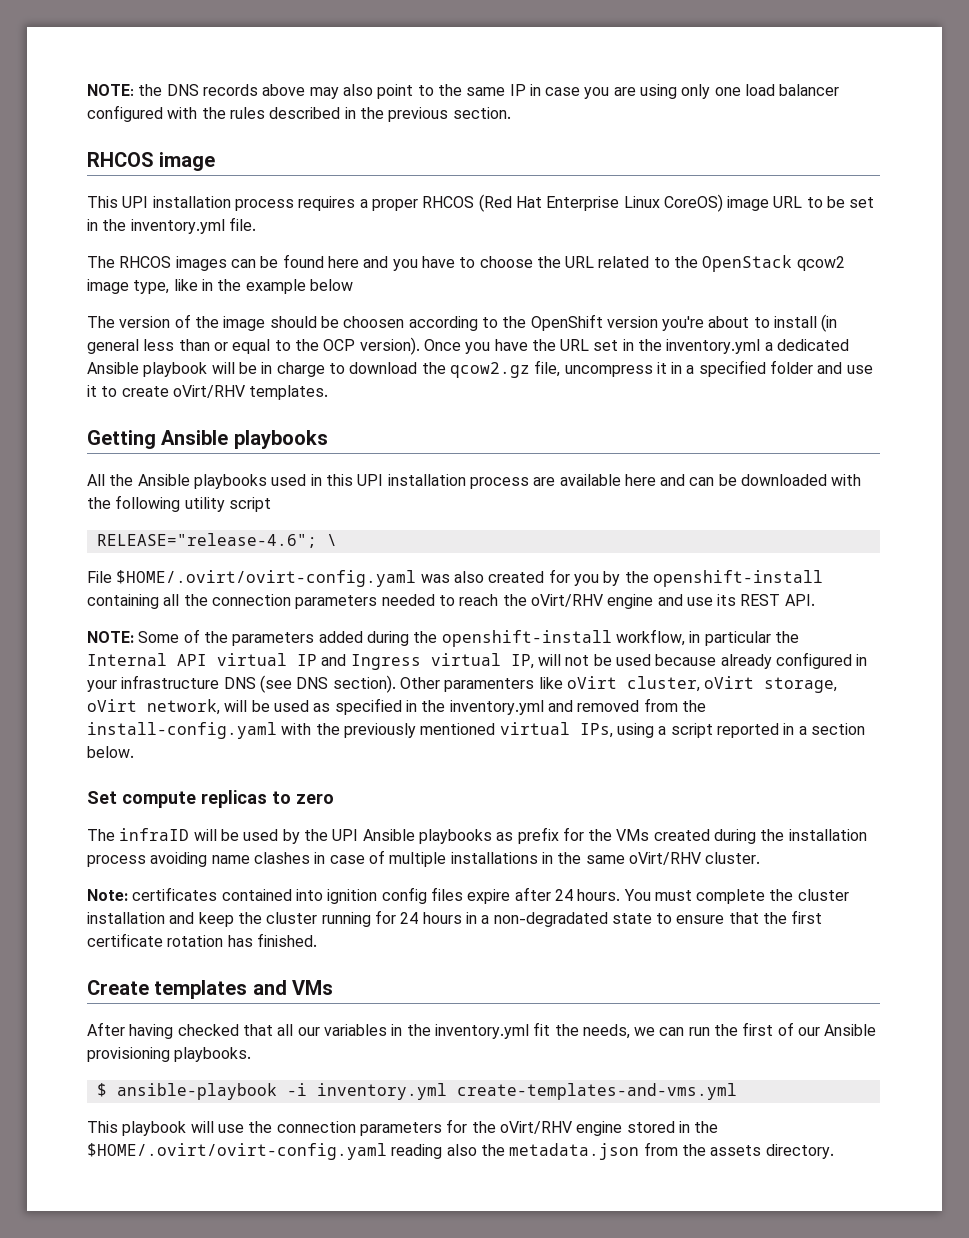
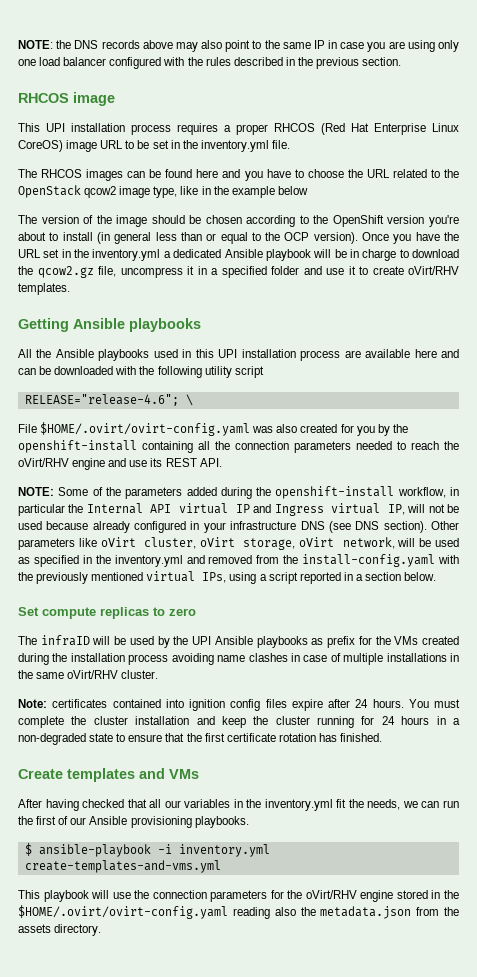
- The version of the image should be choosen according to the OpenShift version you're about to install (in general less than or equal to the OCP version).
+ The version of the image should be chosen according to the OpenShift version you're about to install (in general less than or equal to the OCP version).
- Other paramenters like oVirt cluster, oVirt storage, oVirt network, will be used as specified in the inventory.yml and removed from the install-config.yaml with the previously mentioned virtual IPs, using a script reported in a section below.
+ Other parameters like oVirt cluster, oVirt storage, oVirt network, will be used as specified in the inventory.yml and removed from the install-config.yaml with the previously mentioned virtual IPs, using a script reported in a section below.
- You must complete the cluster installation and keep the cluster running for 24 hours in a non-degradated state to ensure that the first certificate rotation has finished.
+ You must complete the cluster installation and keep the cluster running for 24 hours in a non-degraded state to ensure that the first certificate rotation has finished.

